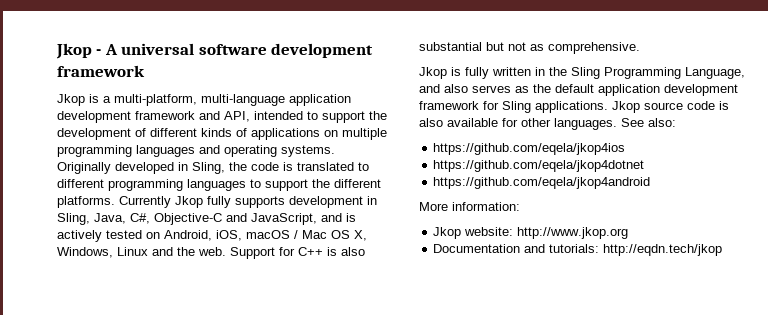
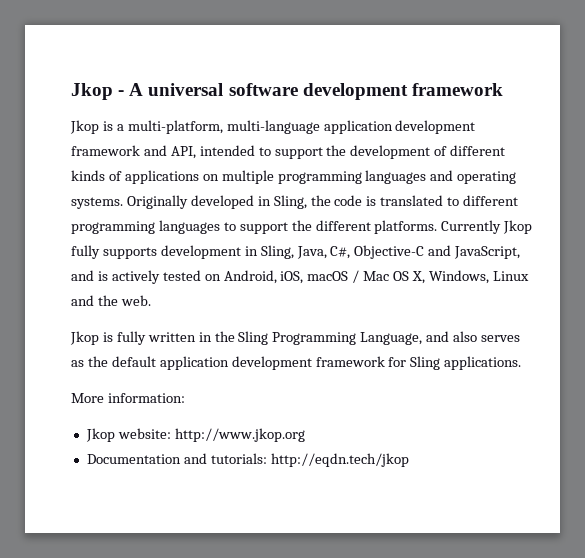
- Support for C++ is also substantial but not as comprehensive.
- Jkop source code is also available for other languages. See also:
- https://github.com/eqela/jkop4ios
- https://github.com/eqela/jkop4dotnet
- https://github.com/eqela/jkop4android

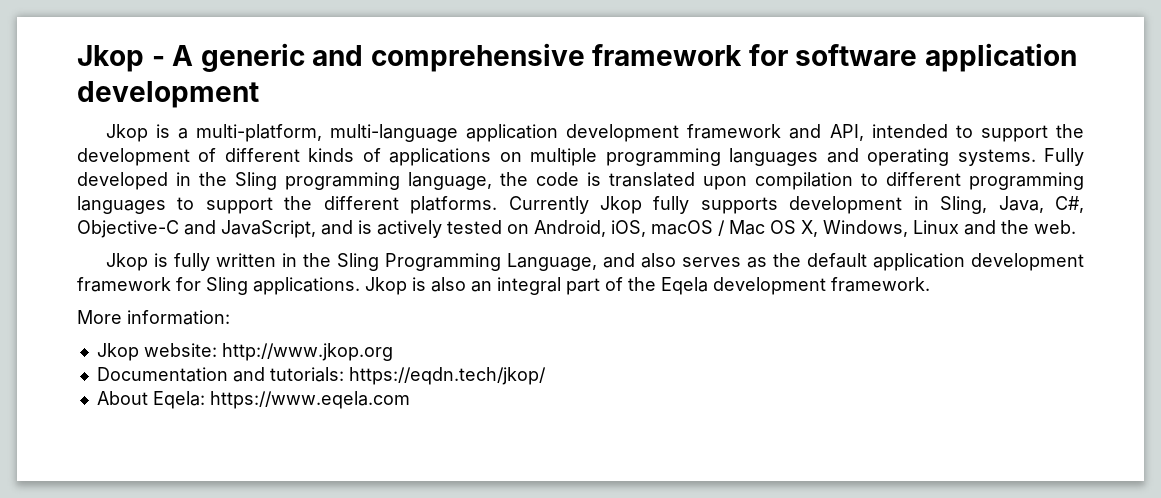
- Jkop - A universal software development framework
+ Jkop - A generic and comprehensive framework for software application development
- Originally developed in Sling, the code is translated to different programming languages to support the different platforms.
+ Fully developed in the Sling programming language, the code is translated upon compilation to different programming languages to support the different platforms.
+ Jkop is also an integral part of the Eqela development framework.
- Documentation and tutorials: http://eqdn.tech/jkop
+ Documentation and tutorials: https://eqdn.tech/jkop/
+ About Eqela: https://www.eqela.com

